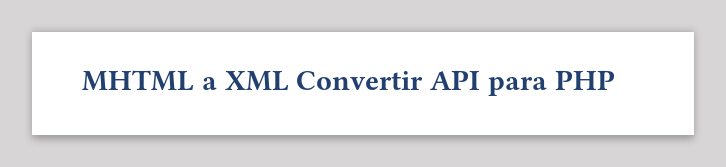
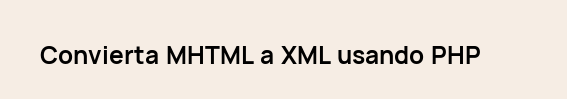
- MHTML a XML Convertir API para PHP
+ Convierta MHTML a XML usando PHP

